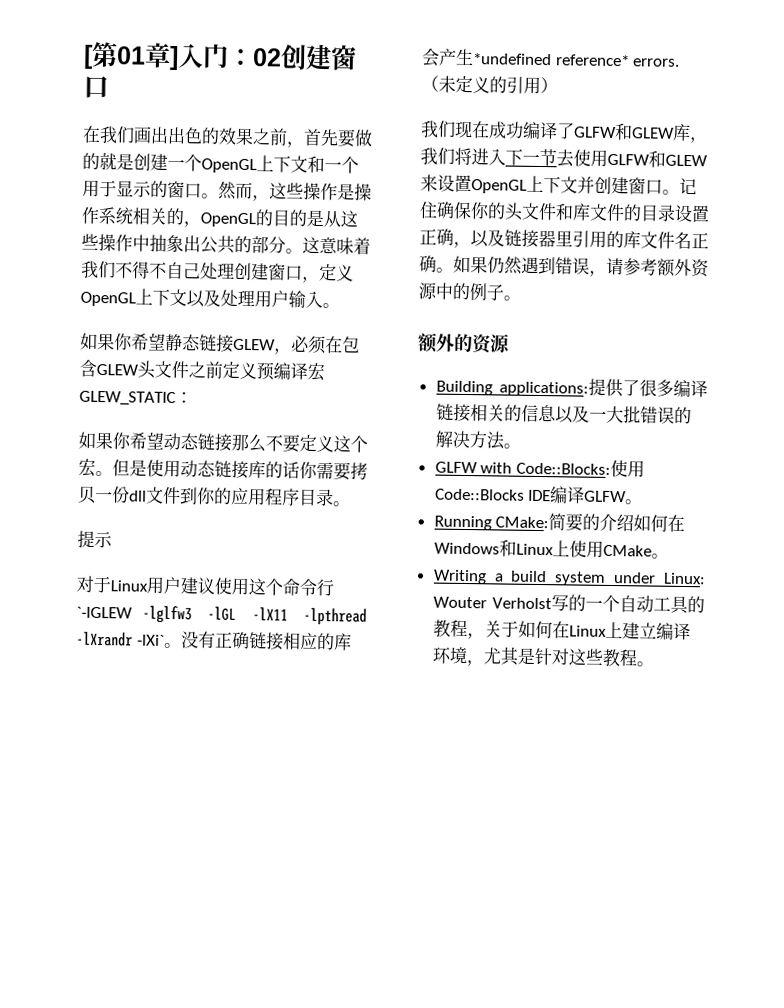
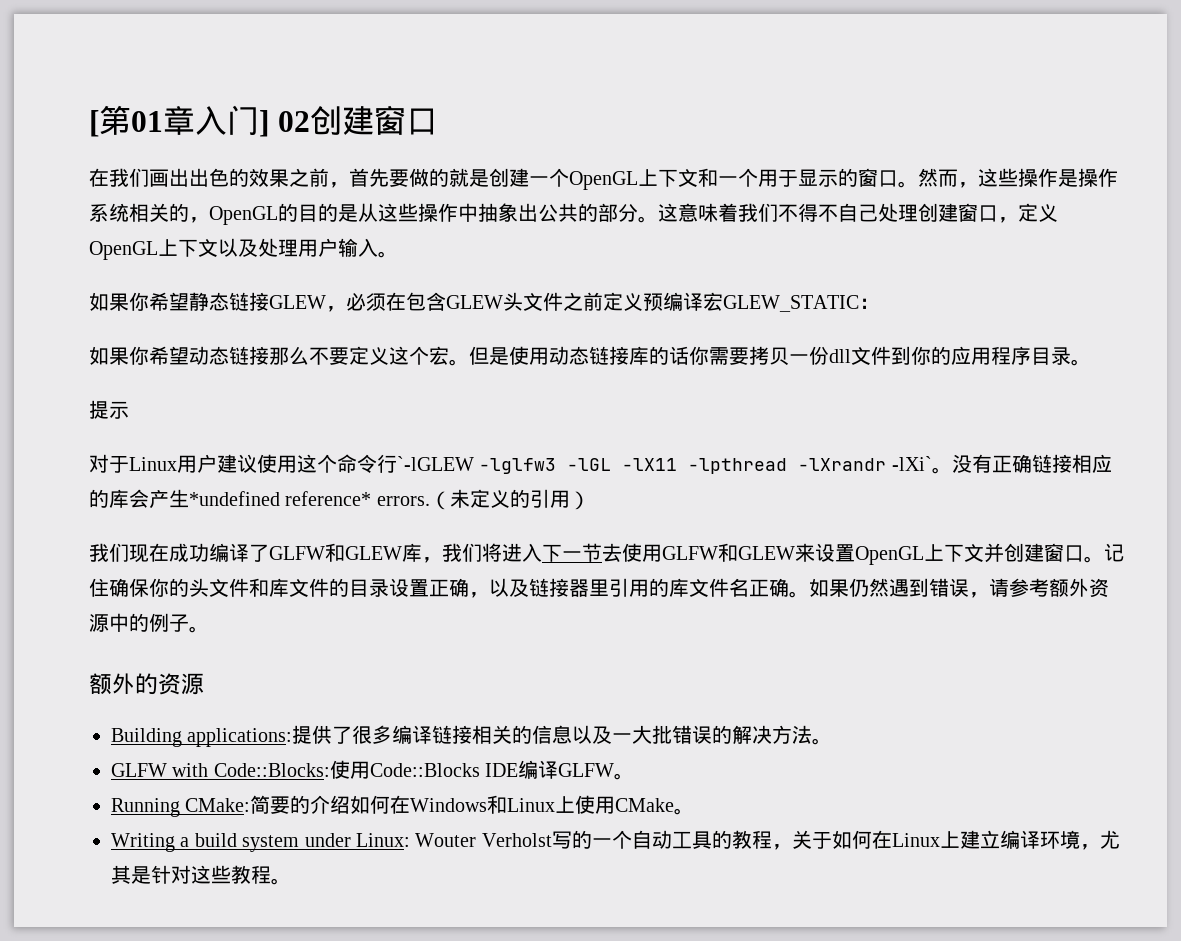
- [第01章]入门：02创建窗口
+ [第01章入门] 02创建窗口

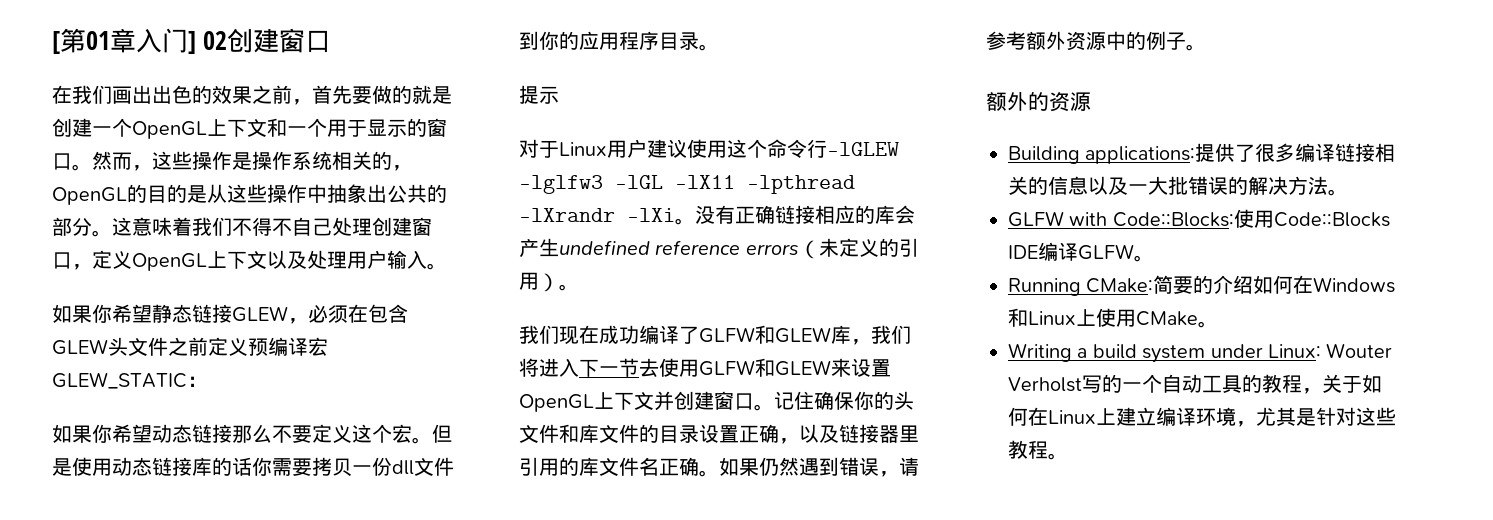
- 对于Linux用户建议使用这个命令行`-lGLEW -lglfw3 -lGL -lX11 -lpthread -lXrandr -lXi`。
+ 对于Linux用户建议使用这个命令行-lGLEW -lglfw3 -lGL -lX11 -lpthread -lXrandr -lXi。
- 没有正确链接相应的库会产生*undefined reference* errors.（未定义的引用）
+ 没有正确链接相应的库会产生undefined reference errors（未定义的引用）。

